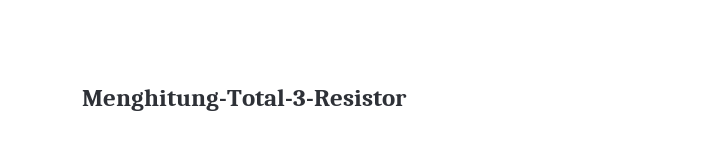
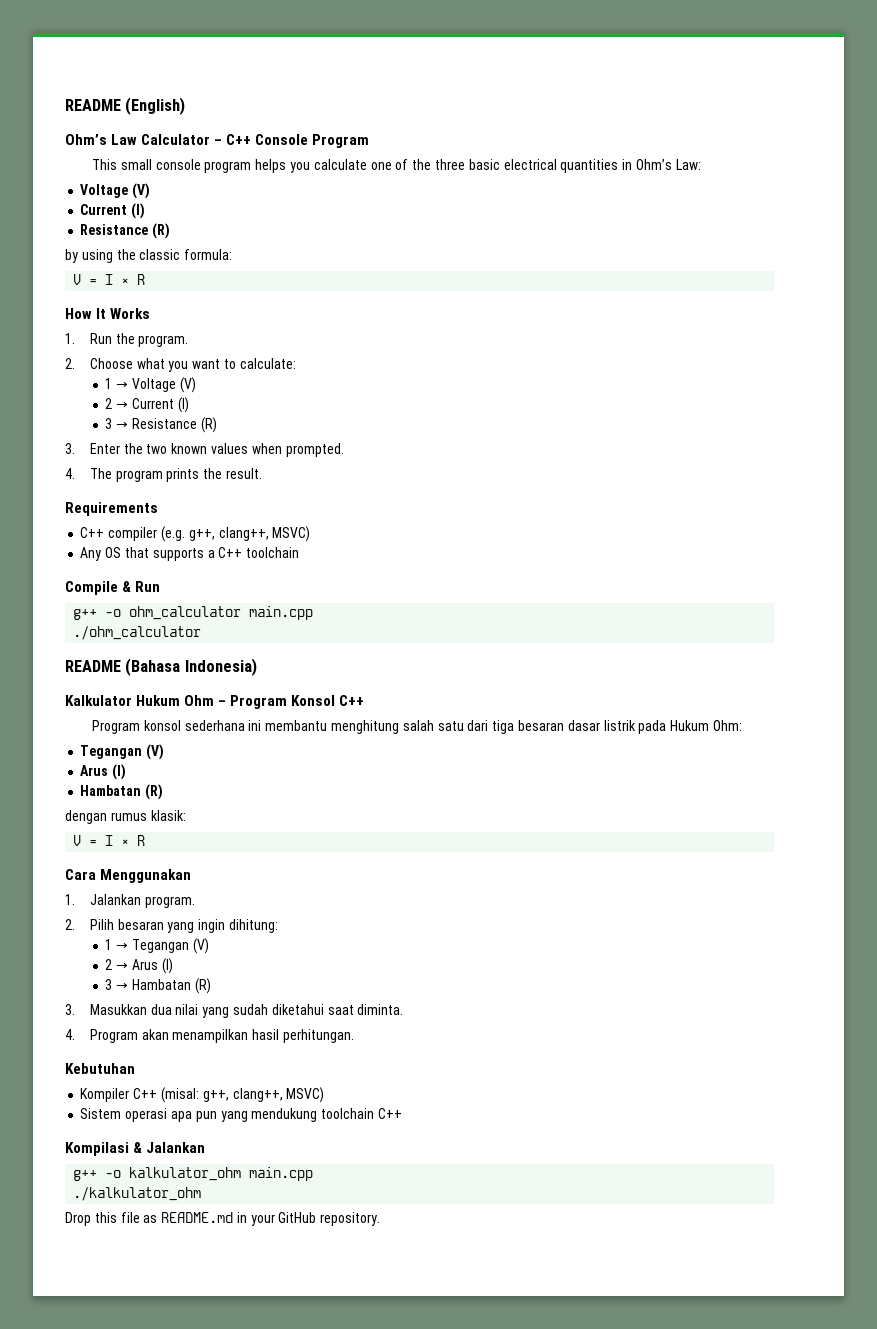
- Menghitung-Total-3-Resistor
+ README (English)
+ Ohm’s Law Calculator – C++ Console Program
+ This small console program helps you calculate one of the three basic electrical quantities in Ohm’s Law:
+ Voltage (V)
+ Current (I)
+ Resistance (R)
+ by using the classic formula:
+ V = I × R
+ How It Works
+ 1. Run the program.
+ 2. Choose what you want to calculate:
+ 1 → Voltage (V)
+ 2 → Current (I)
+ 3 → Resistance (R)
+ 3. Enter the two known values when prompted.
+ 4. The program prints the result.
+ Requirements
+ C++ compiler (e.g. g++, clang++, MSVC)
+ Any OS that supports a C++ toolchain
+ Compile & Run
+ g++ -o ohm_calculator main.cpp
+ ./ohm_calculator
+ README (Bahasa Indonesia)
+ Kalkulator Hukum Ohm – Program Konsol C++
+ Program konsol sederhana ini membantu menghitung salah satu dari tiga besaran dasar listrik pada Hukum Ohm:
+ Tegangan (V)
+ Arus (I)
+ Hambatan (R)
+ dengan rumus klasik:
+ V = I × R
+ Cara Menggunakan
+ 1. Jalankan program.
+ 2. Pilih besaran yang ingin dihitung:
+ 1 → Tegangan (V)
+ 2 → Arus (I)
+ 3 → Hambatan (R)
+ 3. Masukkan dua nilai yang sudah diketahui saat diminta.
+ 4. Program akan menampilkan hasil perhitungan.
+ Kebutuhan
+ Kompiler C++ (misal: g++, clang++, MSVC)
+ Sistem operasi apa pun yang mendukung toolchain C++
+ Kompilasi & Jalankan
+ g++ -o kalkulator_ohm main.cpp
+ ./kalkulator_ohm
+ Drop this file as README.md in your GitHub repository.

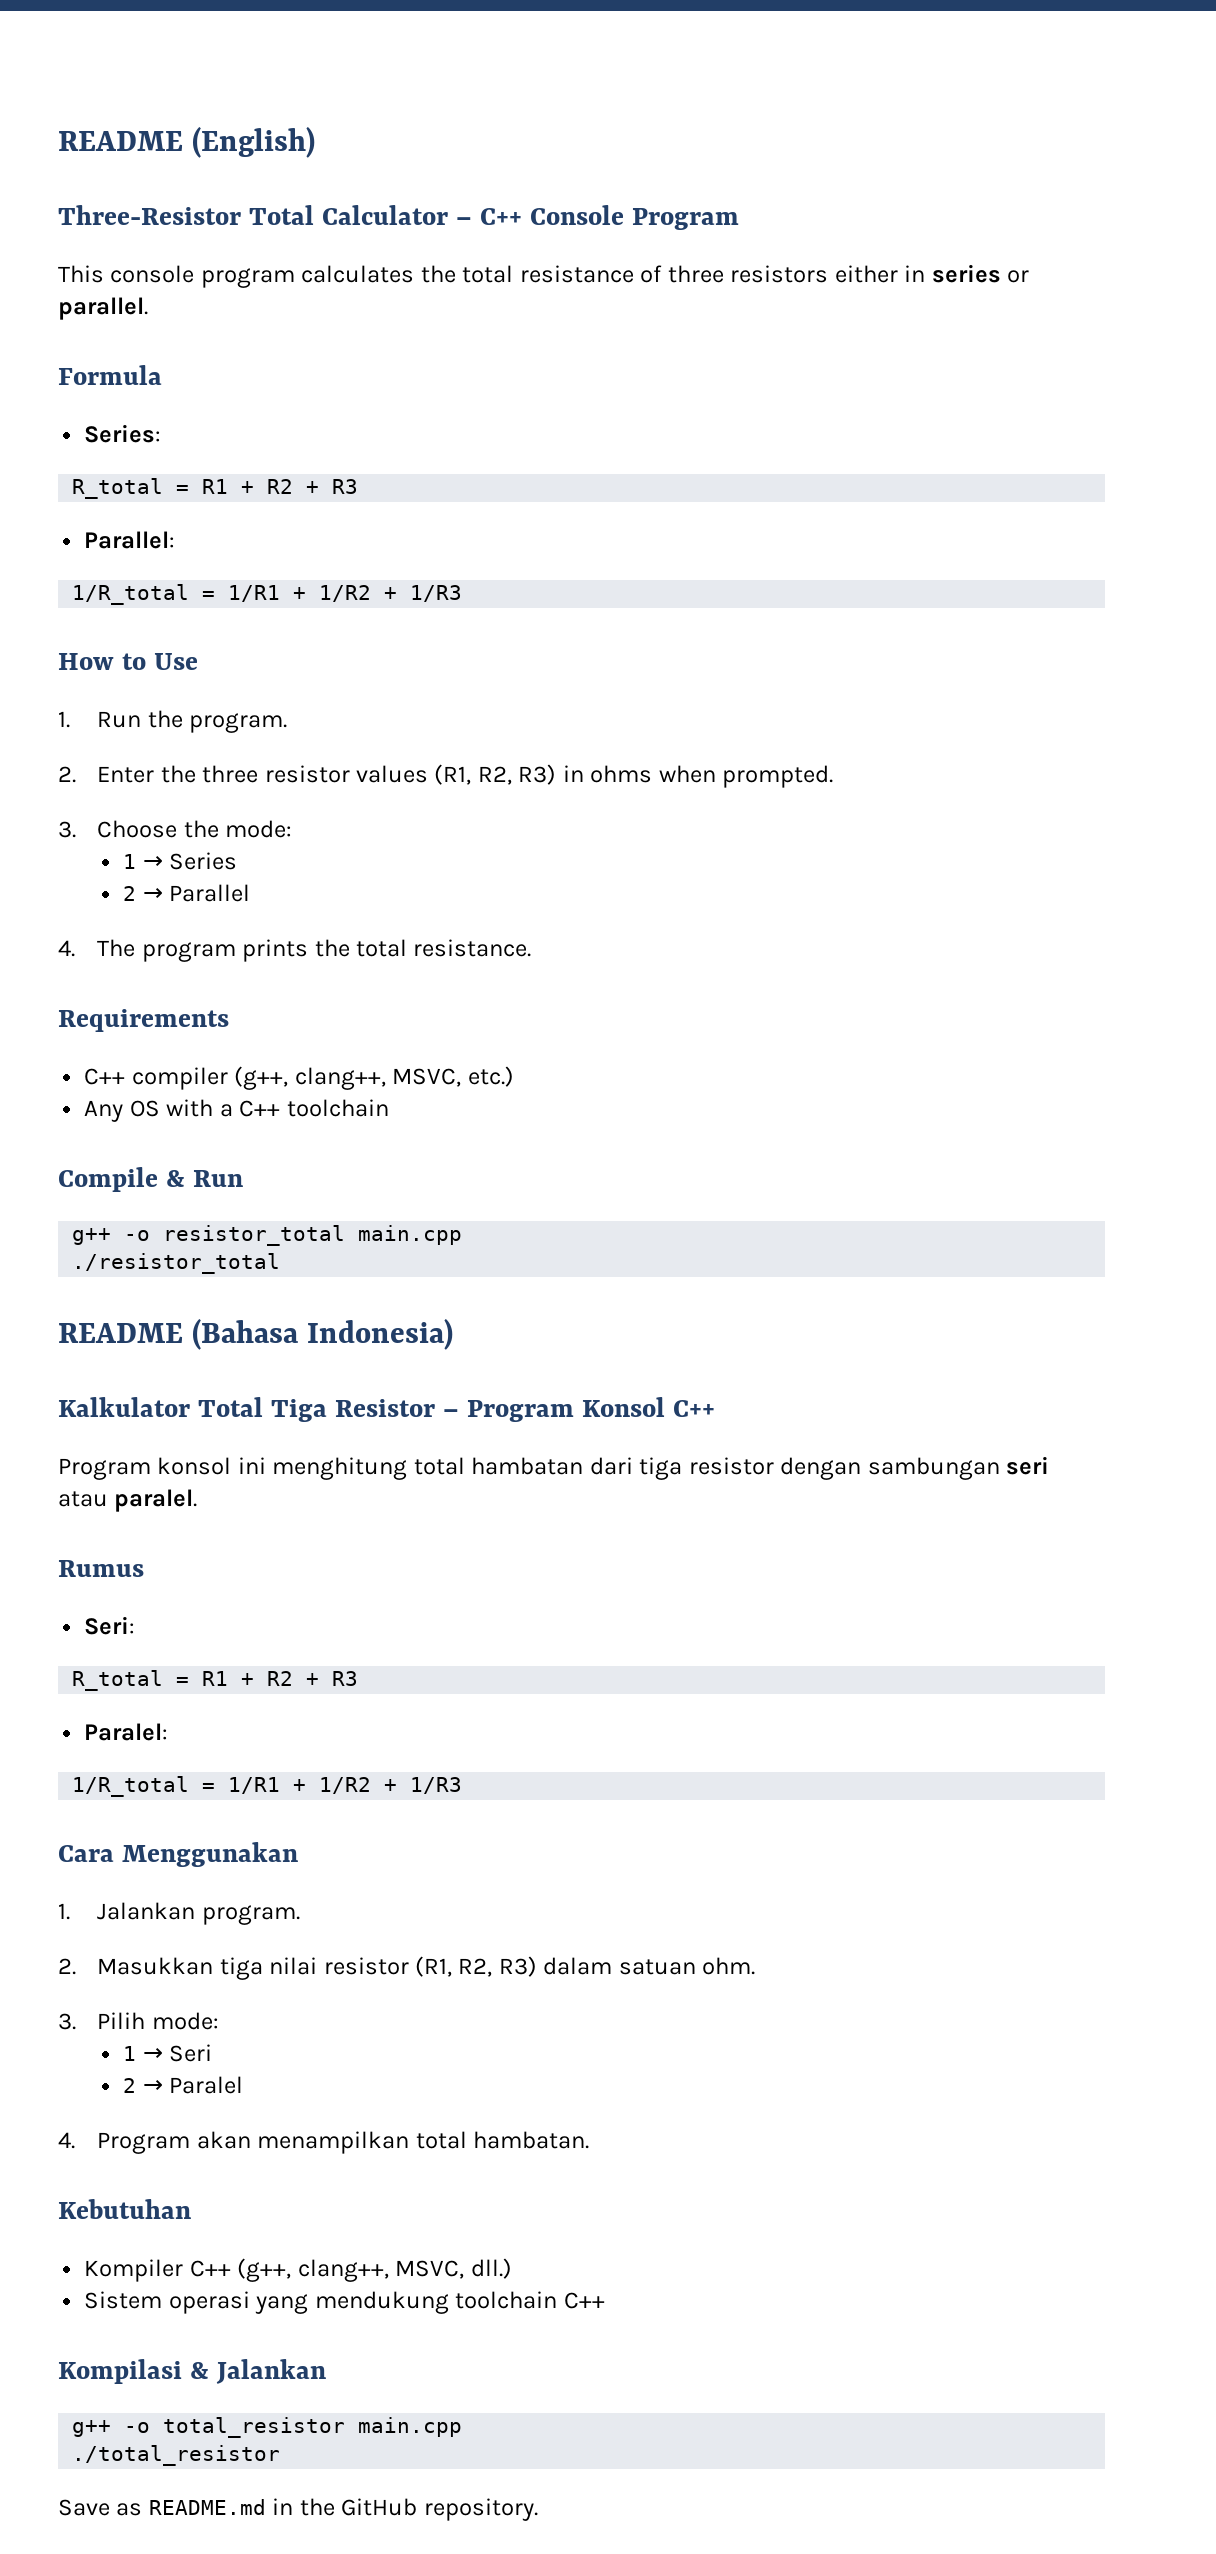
- Ohm’s Law Calculator – C++ Console Program
+ Three-Resistor Total Calculator – C++ Console Program
- This small console program helps you calculate one of the three basic electrical quantities in Ohm’s Law:
- Voltage (V)
- Current (I)
- Resistance (R)
- by using the classic formula:
- V = I × R
+ This console program calculates the total resistance of three resistors either in series or parallel.
+ Formula
+ Series:
+ R_total = R1 + R2 + R3
+ Parallel:
+ 1/R_total = 1/R1 + 1/R2 + 1/R3
- How It Works
+ How to Use
- 2. Choose what you want to calculate:
- 1 → Voltage (V)
- 2 → Current (I)
- 3 → Resistance (R)
- 3. Enter the two known values when prompted.
+ 2. Enter the three resistor values (R1, R2, R3) in ohms when prompted.
+ 3. Choose the mode:
+ 1 → Series
+ 2 → Parallel
- 4. The program prints the result.
+ 4. The program prints the total resistance.
- C++ compiler (e.g. g++, clang++, MSVC)
+ C++ compiler (g++, clang++, MSVC, etc.)
- Any OS that supports a C++ toolchain
+ Any OS with a C++ toolchain
- g++ -o ohm_calculator main.cpp
- ./ohm_calculator
+ g++ -o resistor_total main.cpp
+ ./resistor_total
- Kalkulator Hukum Ohm – Program Konsol C++
+ Kalkulator Total Tiga Resistor – Program Konsol C++
- Program konsol sederhana ini membantu menghitung salah satu dari tiga besaran dasar listrik pada Hukum Ohm:
- Tegangan (V)
- Arus (I)
- Hambatan (R)
- dengan rumus klasik:
- V = I × R
+ Program konsol ini menghitung total hambatan dari tiga resistor dengan sambungan seri atau paralel.
+ Rumus
+ Seri:
+ R_total = R1 + R2 + R3
+ Paralel:
+ 1/R_total = 1/R1 + 1/R2 + 1/R3
- 2. Pilih besaran yang ingin dihitung:
- 1 → Tegangan (V)
- 2 → Arus (I)
- 3 → Hambatan (R)
- 3. Masukkan dua nilai yang sudah diketahui saat diminta.
+ 2. Masukkan tiga nilai resistor (R1, R2, R3) dalam satuan ohm.
+ 3. Pilih mode:
+ 1 → Seri
+ 2 → Paralel
- 4. Program akan menampilkan hasil perhitungan.
+ 4. Program akan menampilkan total hambatan.
- Kompiler C++ (misal: g++, clang++, MSVC)
+ Kompiler C++ (g++, clang++, MSVC, dll.)
- Sistem operasi apa pun yang mendukung toolchain C++
+ Sistem operasi yang mendukung toolchain C++
- g++ -o kalkulator_ohm main.cpp
- ./kalkulator_ohm
- Drop this file as README.md in your GitHub repository.
+ g++ -o total_resistor main.cpp
+ ./total_resistor
+ Save as README.md in the GitHub repository.

